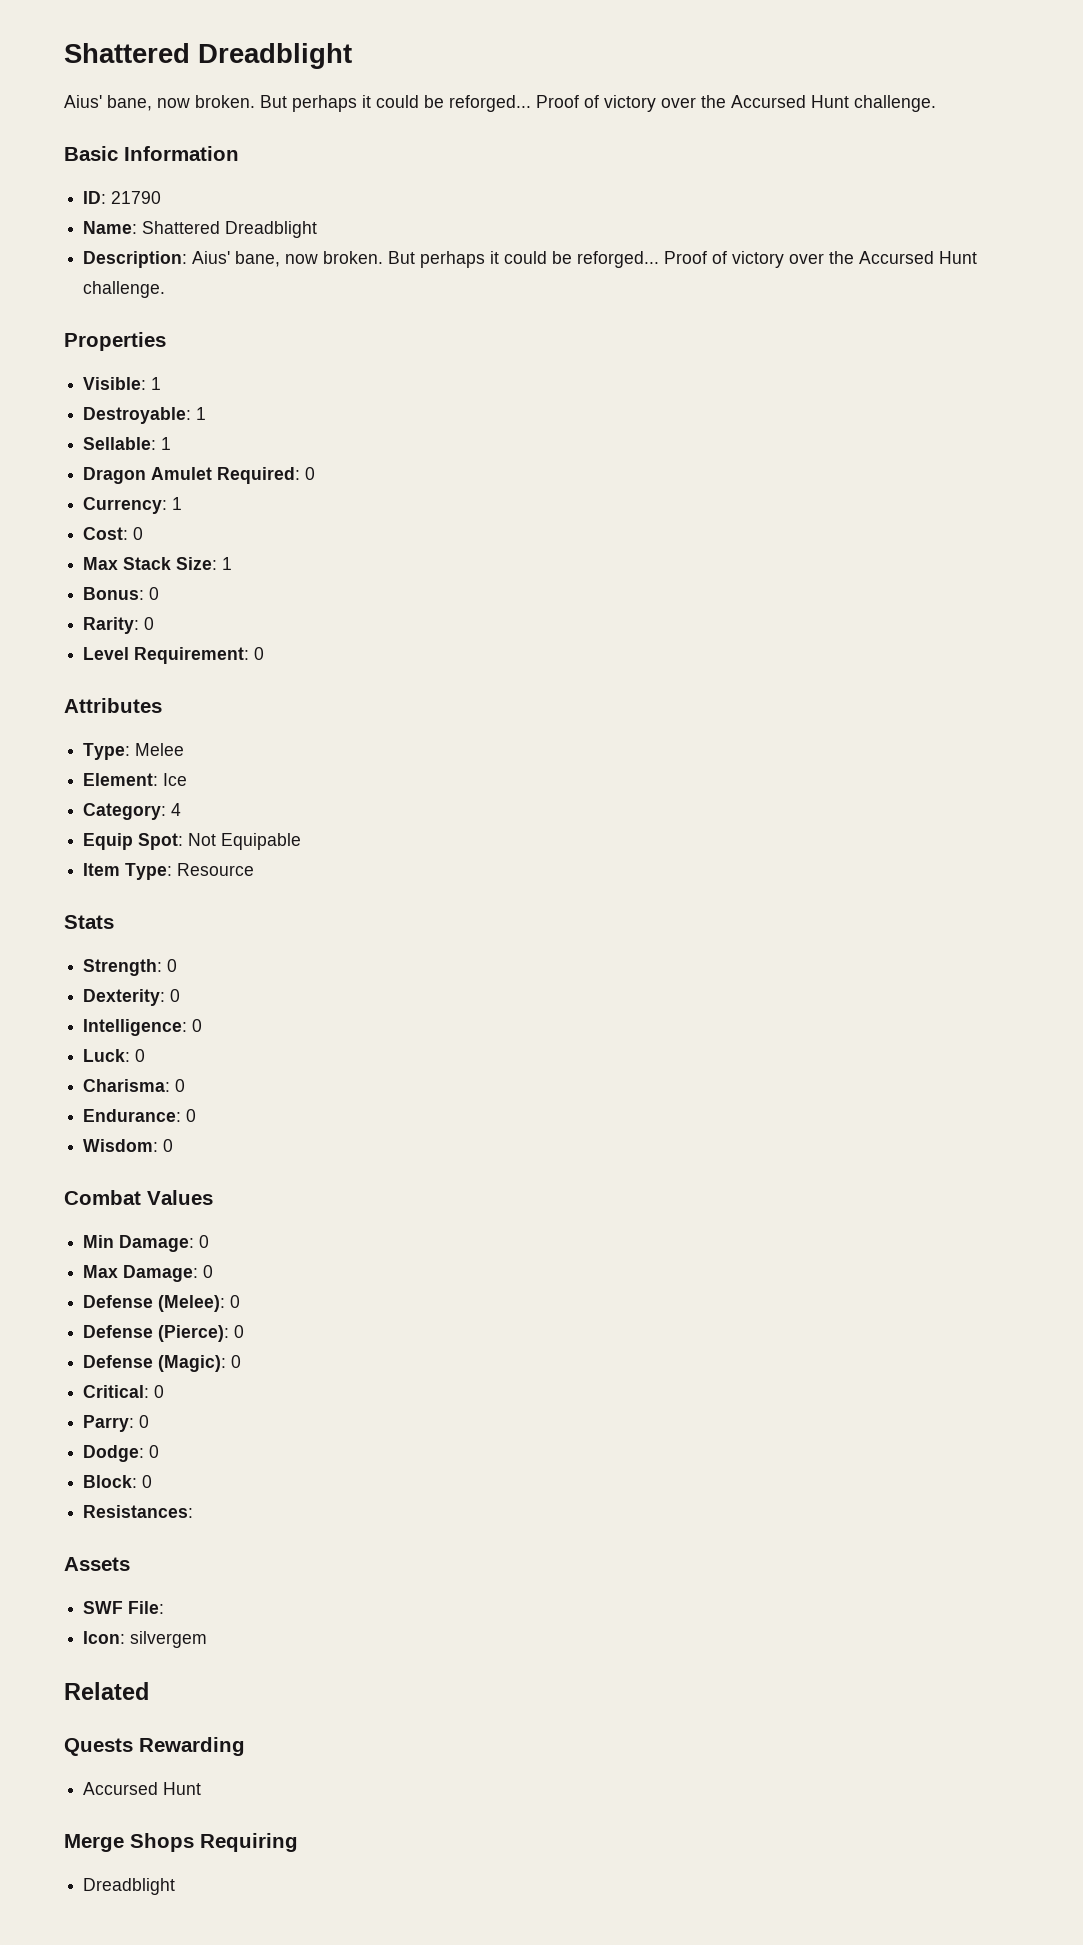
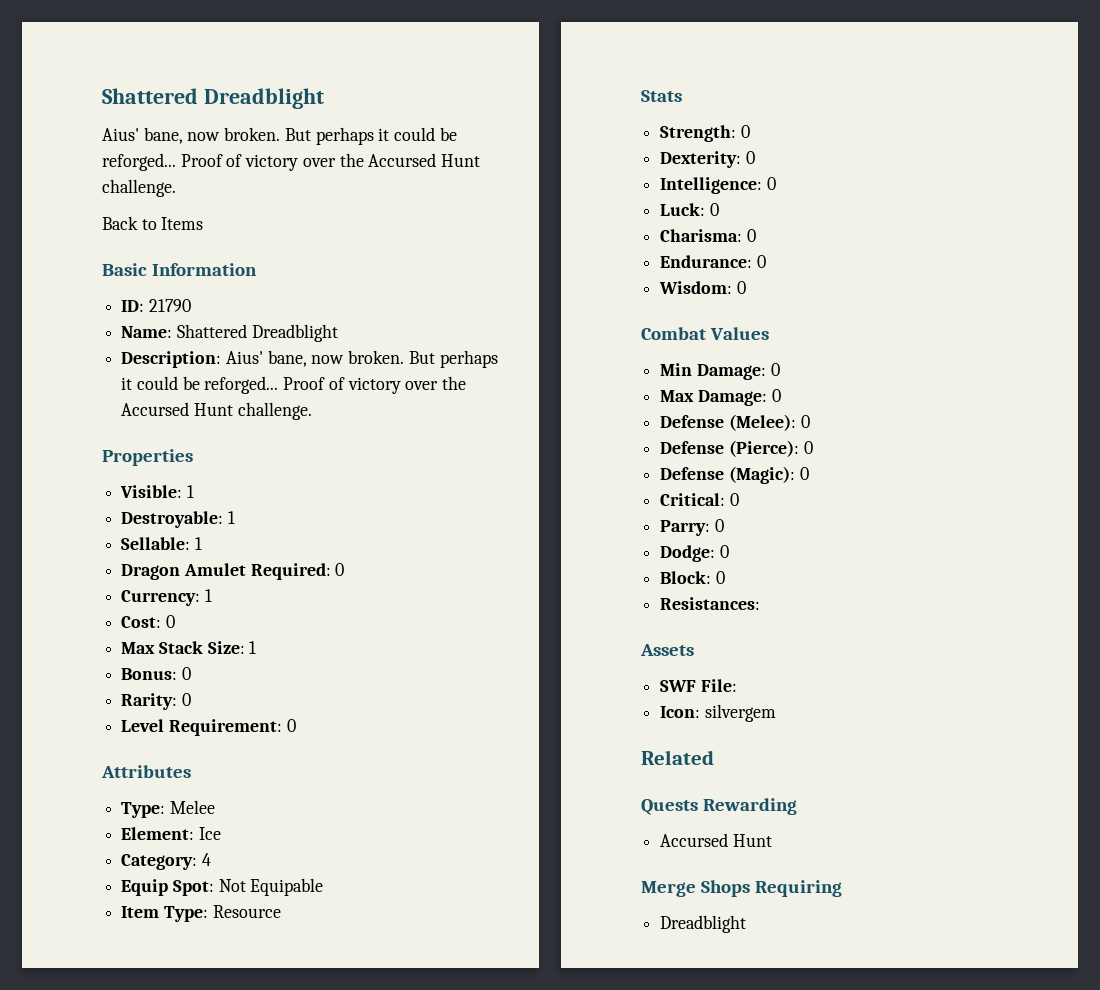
+ Back to Items

